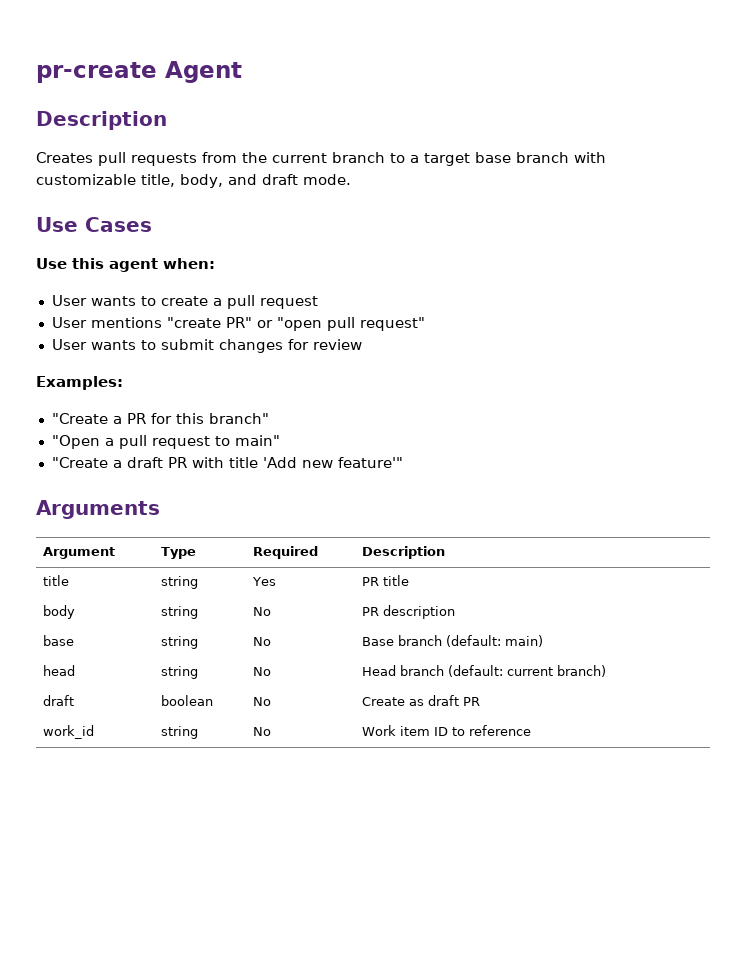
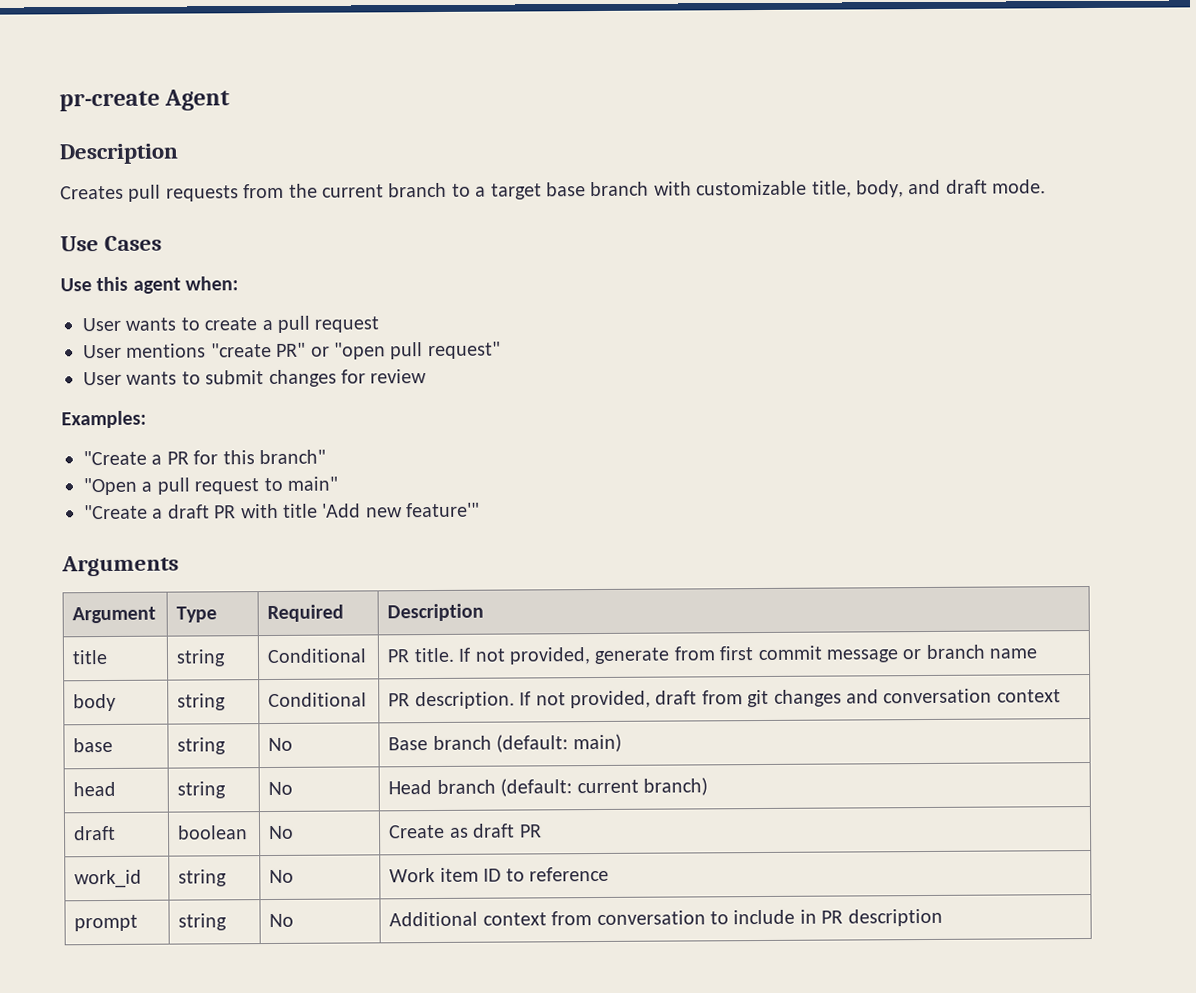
- title | string | Yes | PR title
+ title | string | Conditional | PR title. If not provided, generate from first commit message or branch name
- body | string | No | PR description
+ body | string | Conditional | PR description. If not provided, draft from git changes and conversation context
+ prompt | string | No | Additional context from conversation to include in PR description

